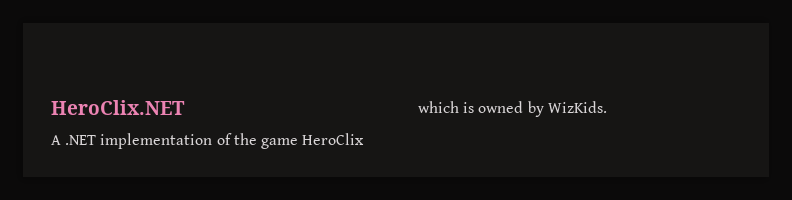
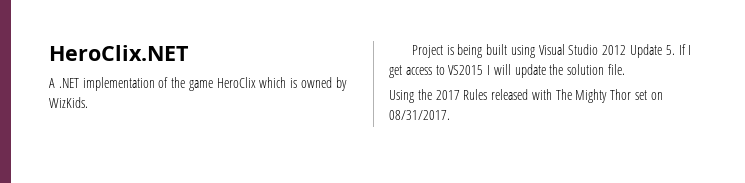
+ Project is being built using Visual Studio 2012 Update 5. If I get access to VS2015 I will update the solution file.
+ Using the 2017 Rules released with The Mighty Thor set on 08/31/2017.

